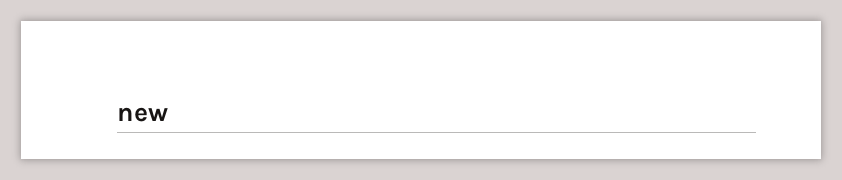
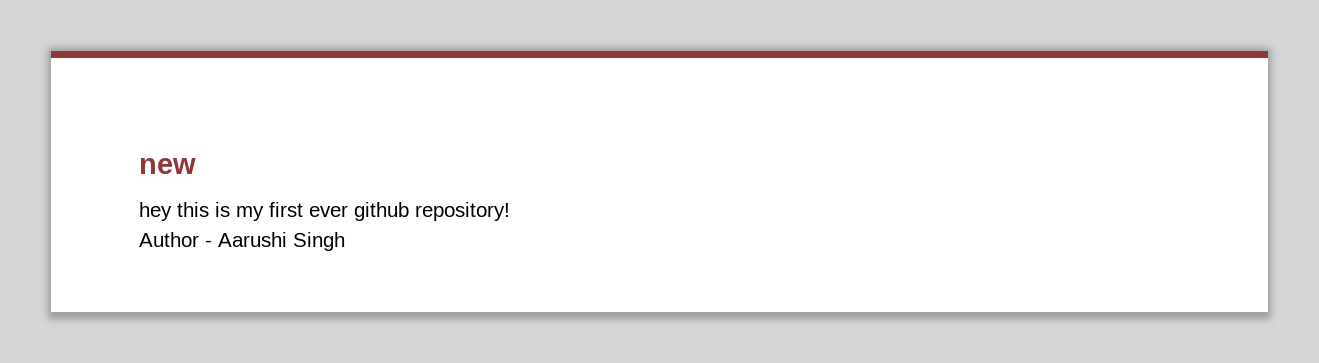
+ hey this is my first ever github repository!
+ Author - Aarushi Singh

